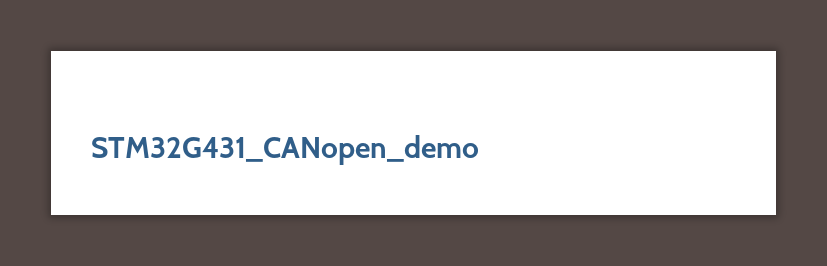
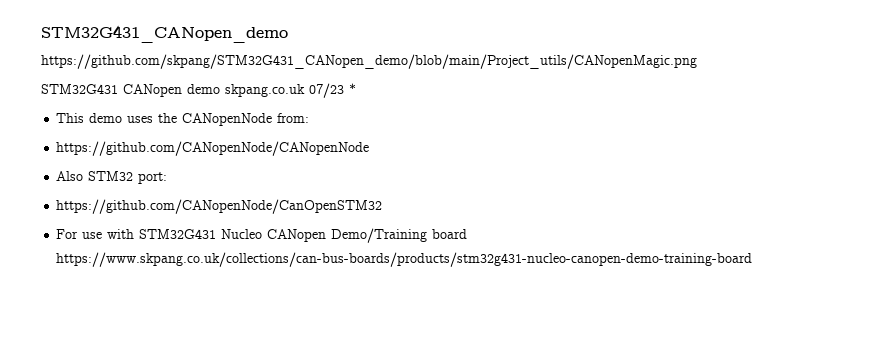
+ https://github.com/skpang/STM32G431_CANopen_demo/blob/main/Project_utils/CANopenMagic.png
+ STM32G431 CANopen demo skpang.co.uk 07/23 *
+ This demo uses the CANopenNode from:
+ https://github.com/CANopenNode/CANopenNode
+ Also STM32 port:
+ https://github.com/CANopenNode/CanOpenSTM32
+ For use with STM32G431 Nucleo CANopen Demo/Training board https://www.skpang.co.uk/collections/can-bus-boards/products/stm32g431-nucleo-canopen-demo-training-board

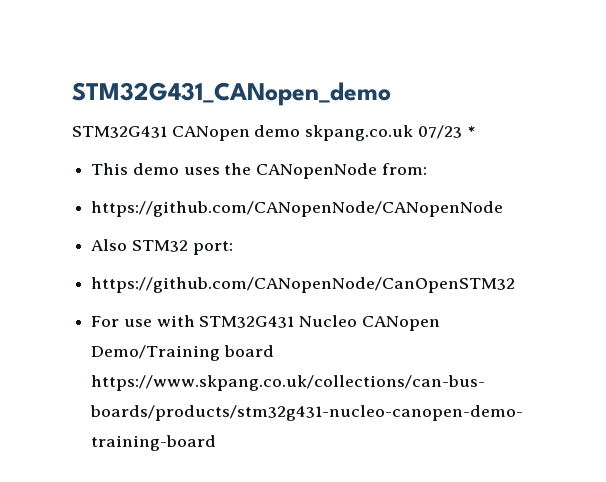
- https://github.com/skpang/STM32G431_CANopen_demo/blob/main/Project_utils/CANopenMagic.png

